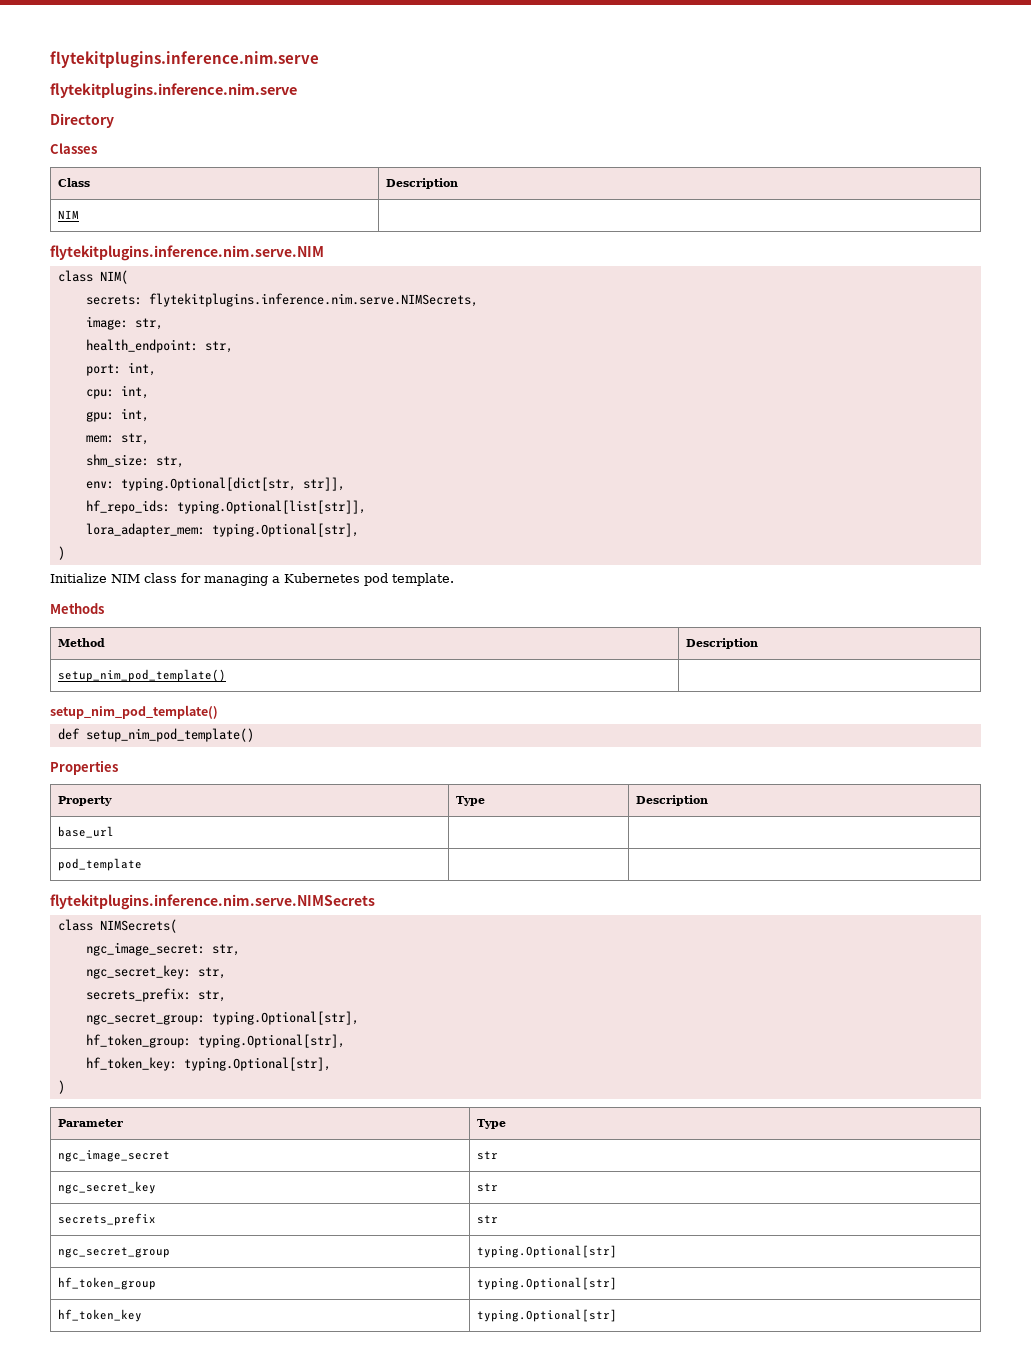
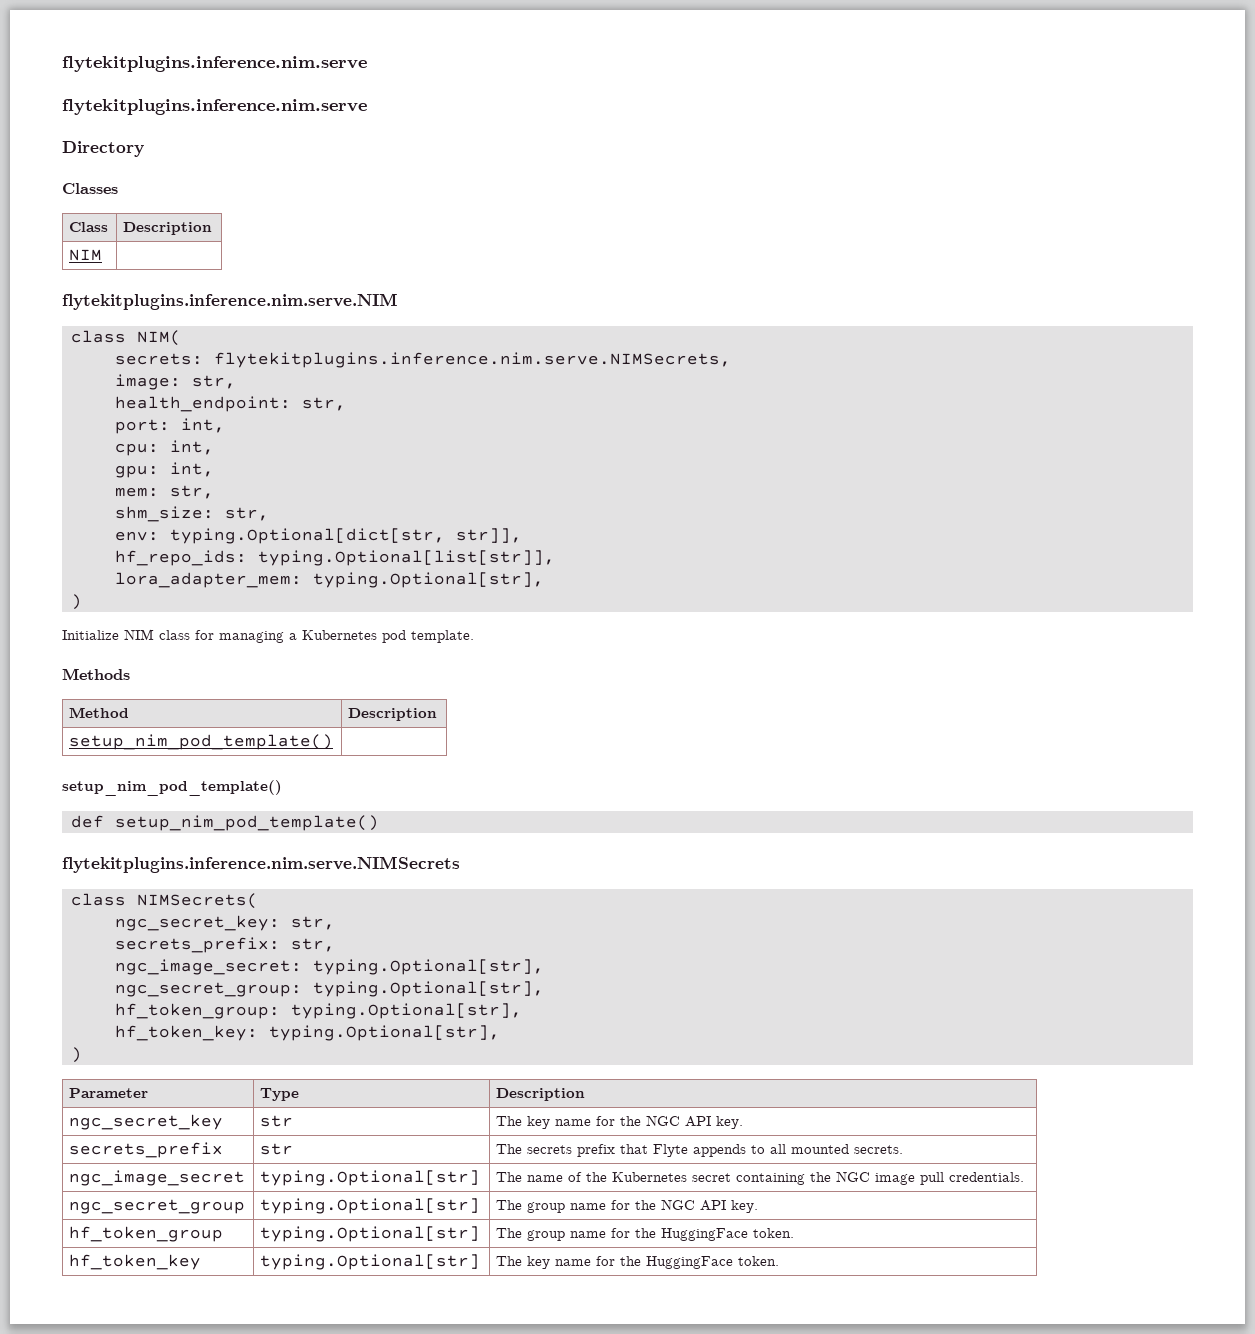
- Properties
- Property | Type | Description
- base_url | |
- pod_template | |
- ngc_image_secret: str,
+ ngc_image_secret: typing.Optional[str],
- Parameter | Type
- ngc_image_secret | str
+ Parameter | Type | Description
- ngc_secret_key | str
- secrets_prefix | str
- ngc_secret_group | typing.Optional[str]
- hf_token_group | typing.Optional[str]
- hf_token_key | typing.Optional[str]
+ ngc_secret_key | str | The key name for the NGC API key.
+ secrets_prefix | str | The secrets prefix that Flyte appends to all mounted secrets.
+ ngc_image_secret | typing.Optional[str] | The name of the Kubernetes secret containing the NGC image pull credentials.
+ ngc_secret_group | typing.Optional[str] | The group name for the NGC API key.
+ hf_token_group | typing.Optional[str] | The group name for the HuggingFace token.
+ hf_token_key | typing.Optional[str] | The key name for the HuggingFace token.

